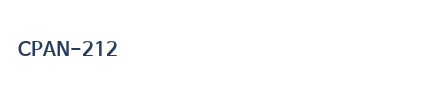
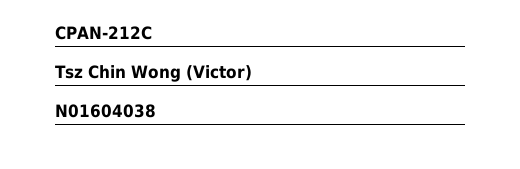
- CPAN-212
+ CPAN-212C
+ Tsz Chin Wong (Victor)
+ N01604038

